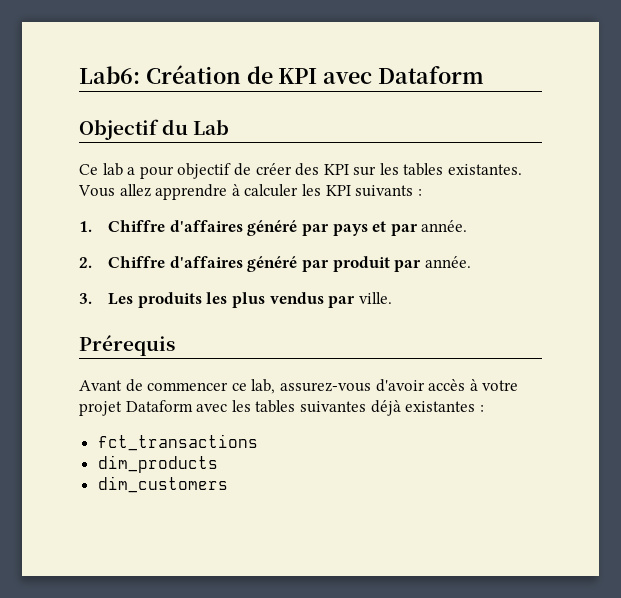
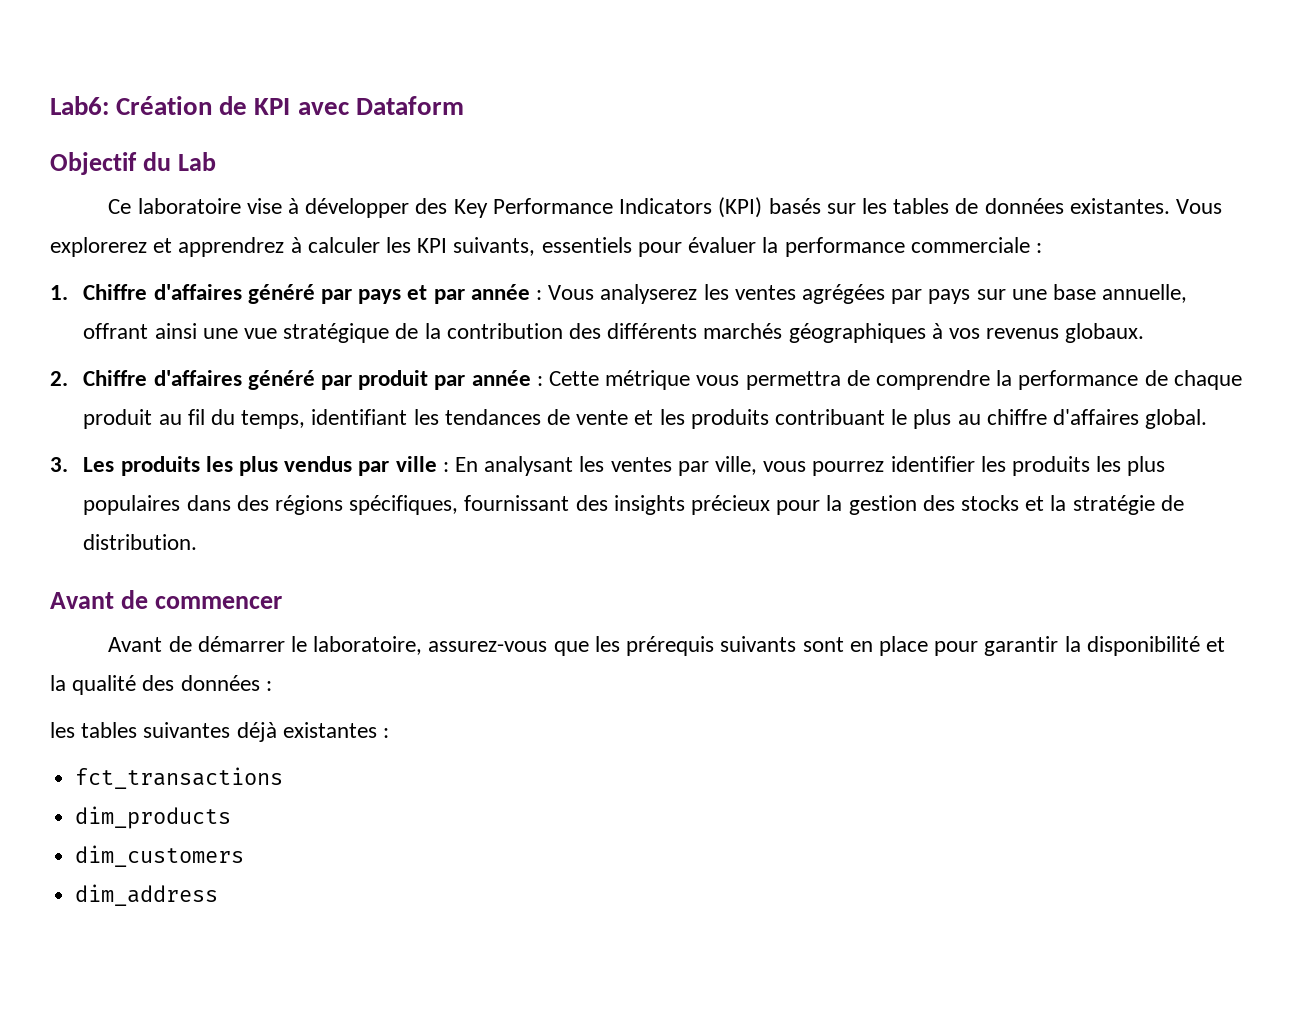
- Ce lab a pour objectif de créer des KPI sur les tables existantes. Vous allez apprendre à calculer les KPI suivants :
+ Ce laboratoire vise à développer des Key Performance Indicators (KPI) basés sur les tables de données existantes. Vous explorerez et apprendrez à calculer les KPI suivants, essentiels pour évaluer la performance commerciale :
- 1. Chiffre d'affaires généré par pays et par année.
+ 1. Chiffre d'affaires généré par pays et par année : Vous analyserez les ventes agrégées par pays sur une base annuelle, offrant ainsi une vue stratégique de la contribution des différents marchés géographiques à vos revenus globaux.
- 2. Chiffre d'affaires généré par produit par année.
+ 2. Chiffre d'affaires généré par produit par année : Cette métrique vous permettra de comprendre la performance de chaque produit au fil du temps, identifiant les tendances de vente et les produits contribuant le plus au chiffre d'affaires global.
- 3. Les produits les plus vendus par ville.
- Prérequis
- Avant de commencer ce lab, assurez-vous d'avoir accès à votre projet Dataform avec les tables suivantes déjà existantes :
+ 3. Les produits les plus vendus par ville : En analysant les ventes par ville, vous pourrez identifier les produits les plus populaires dans des régions spécifiques, fournissant des insights précieux pour la gestion des stocks et la stratégie de distribution.
+ Avant de commencer
+ Avant de démarrer le laboratoire, assurez-vous que les prérequis suivants sont en place pour garantir la disponibilité et la qualité des données :
+ les tables suivantes déjà existantes :
+ dim_address

